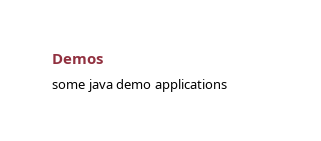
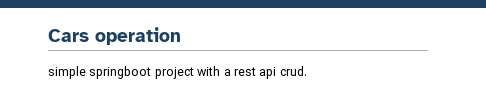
- Demos
- some java demo applications
+ Cars operation
+ simple springboot project with a rest api crud.

